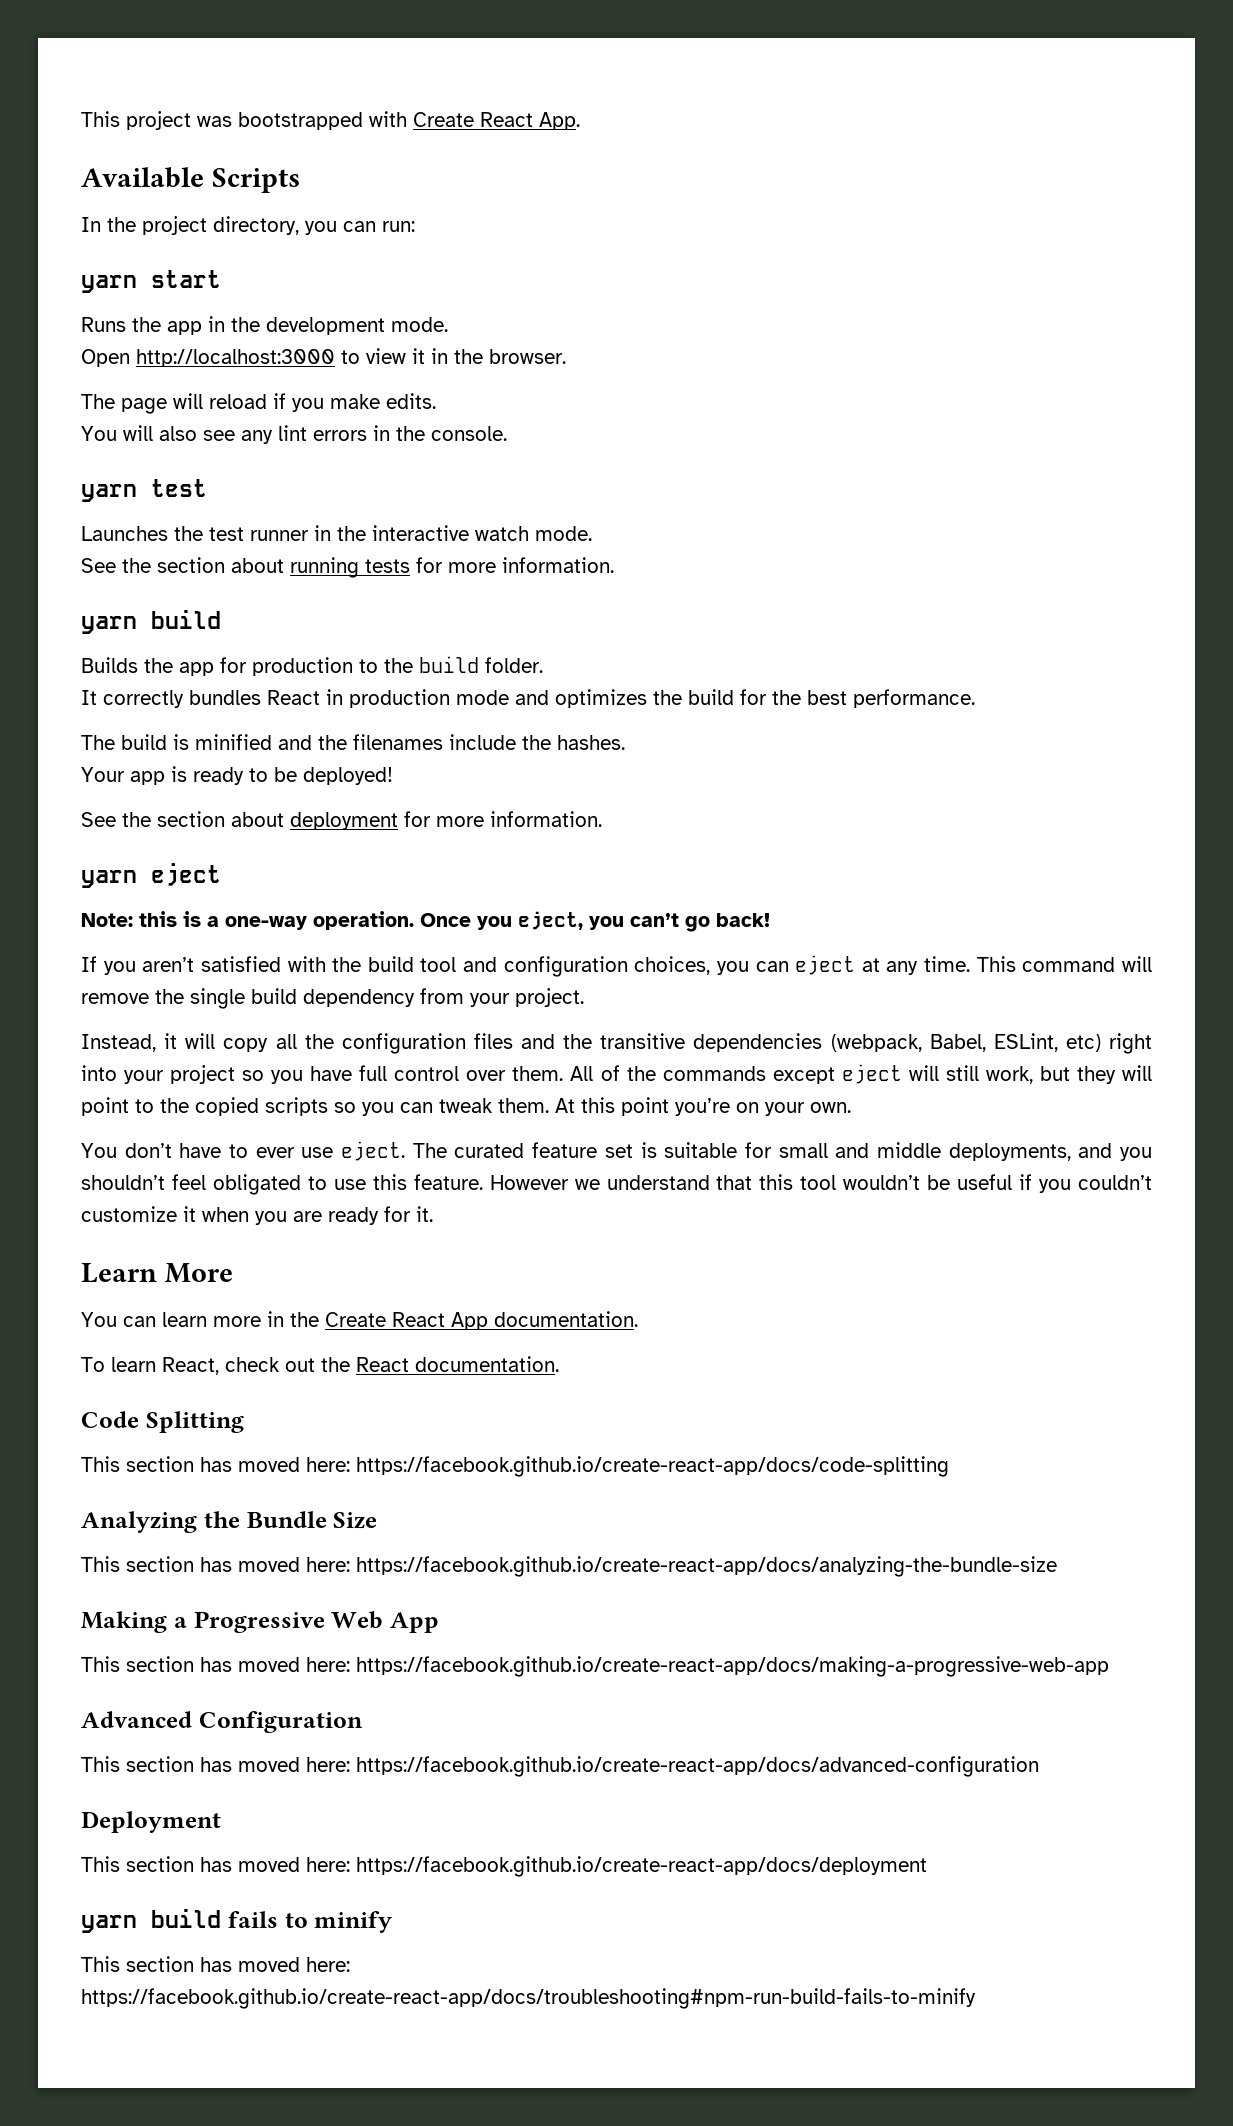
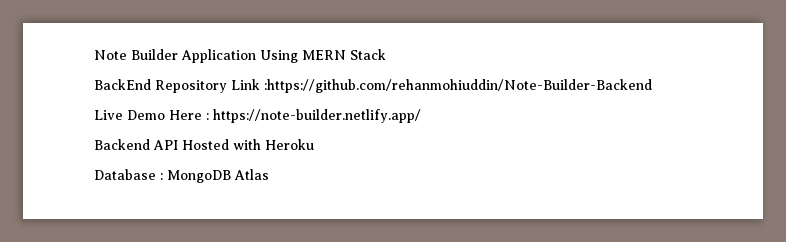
- This project was bootstrapped with Create React App.
- Available Scripts
- In the project directory, you can run:
- yarn start
- Runs the app in the development mode.
- Open http://localhost:3000 to view it in the browser.
- The page will reload if you make edits.
- You will also see any lint errors in the console.
- yarn test
- Launches the test runner in the interactive watch mode.
- See the section about running tests for more information.
- yarn build
- Builds the app for production to the build folder.
- It correctly bundles React in production mode and optimizes the build for the best performance.
- The build is minified and the filenames include the hashes.
- Your app is ready to be deployed!
- See the section about deployment for more information.
- yarn eject
- Note: this is a one-way operation. Once you eject, you can’t go back!
- If you aren’t satisfied with the build tool and configuration choices, you can eject at any time. This command will remove the single build dependency from your project.
- Instead, it will copy all the configuration files and the transitive dependencies (webpack, Babel, ESLint, etc) right into your project so you have full control over them. All of the commands except eject will still work, but they will point to the copied scripts so you can tweak them. At this point you’re on your own.
- You don’t have to ever use eject. The curated feature set is suitable for small and middle deployments, and you shouldn’t feel obligated to use this feature. However we understand that this tool wouldn’t be useful if you couldn’t customize it when you are ready for it.
- Learn More
- You can learn more in the Create React App documentation.
- To learn React, check out the React documentation.
- Code Splitting
- This section has moved here: https://facebook.github.io/create-react-app/docs/code-splitting
- Analyzing the Bundle Size
- This section has moved here: https://facebook.github.io/create-react-app/docs/analyzing-the-bundle-size
- Making a Progressive Web App
- This section has moved here: https://facebook.github.io/create-react-app/docs/making-a-progressive-web-app
- Advanced Configuration
- This section has moved here: https://facebook.github.io/create-react-app/docs/advanced-configuration
- Deployment
- This section has moved here: https://facebook.github.io/create-react-app/docs/deployment
- yarn build fails to minify
- This section has moved here: https://facebook.github.io/create-react-app/docs/troubleshooting#npm-run-build-fails-to-minify
+ Note Builder Application Using MERN Stack
+ BackEnd Repository Link :https://github.com/rehanmohiuddin/Note-Builder-Backend
+ Live Demo Here : https://note-builder.netlify.app/
+ Backend API Hosted with Heroku
+ Database : MongoDB Atlas

